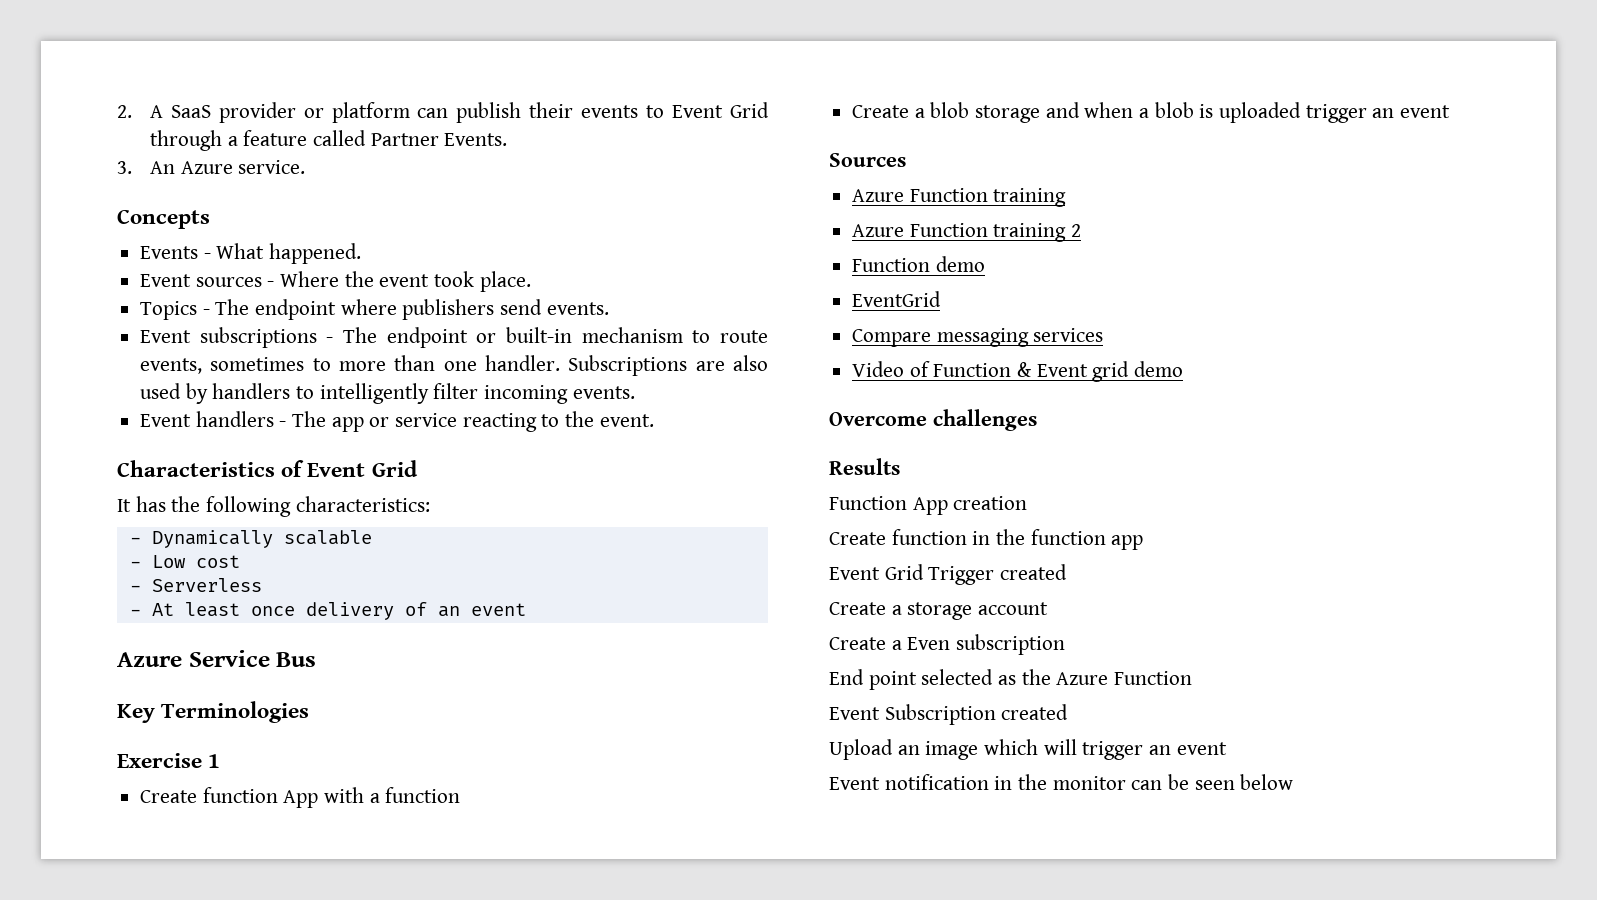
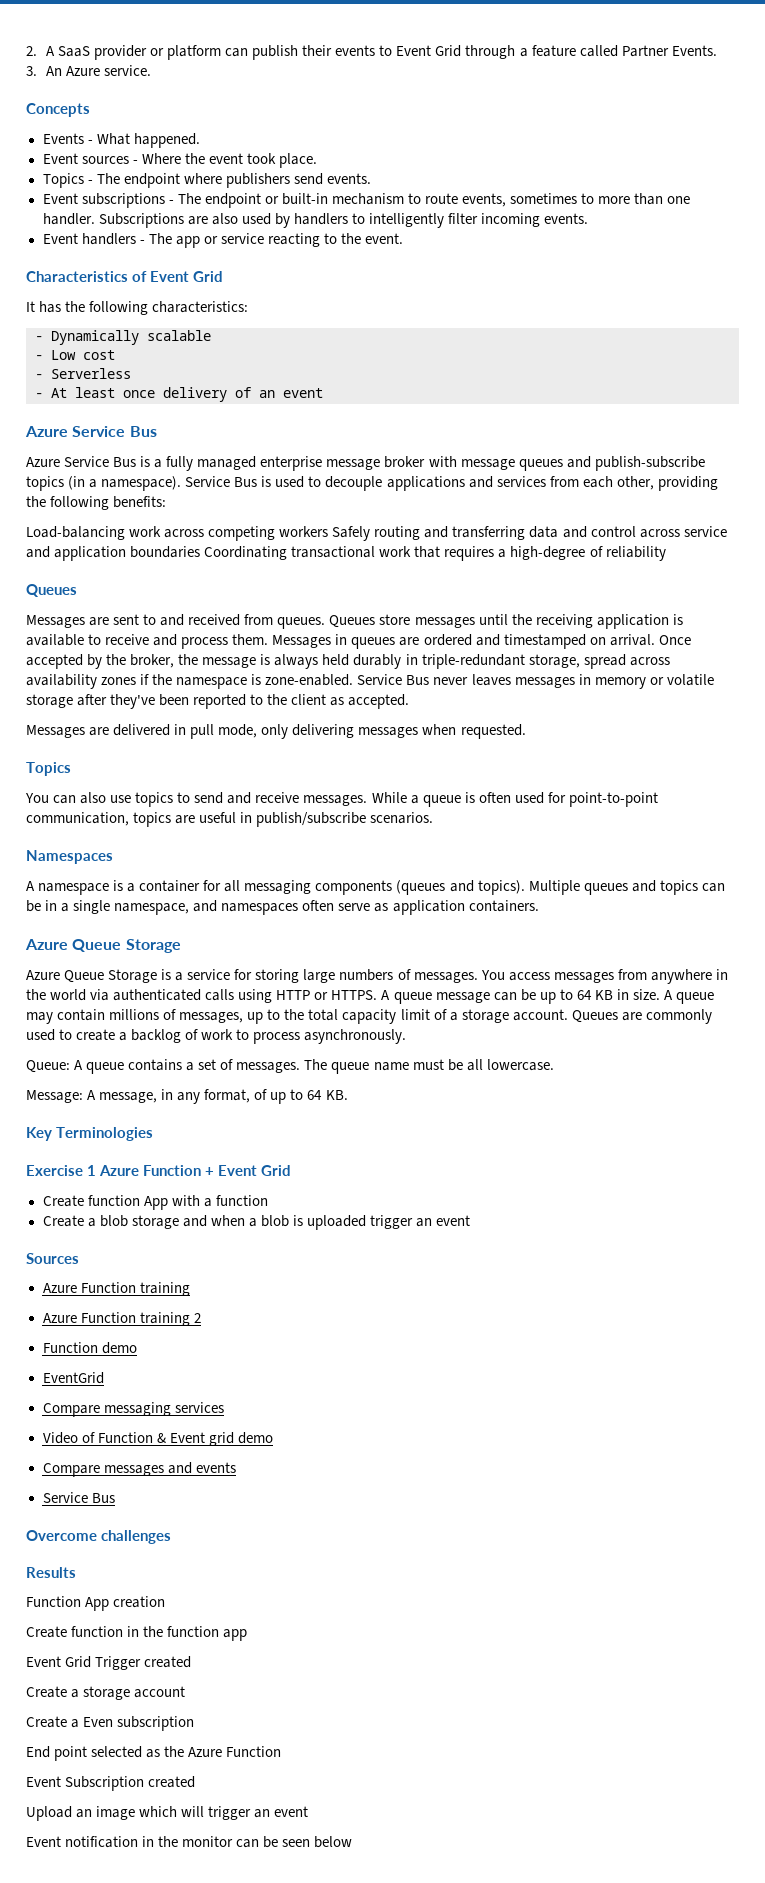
+ Azure Service Bus is a fully managed enterprise message broker with message queues and publish-subscribe topics (in a namespace). Service Bus is used to decouple applications and services from each other, providing the following benefits:
+ Load-balancing work across competing workers Safely routing and transferring data and control across service and application boundaries Coordinating transactional work that requires a high-degree of reliability
+ Queues
+ Messages are sent to and received from queues. Queues store messages until the receiving application is available to receive and process them. Messages in queues are ordered and timestamped on arrival. Once accepted by the broker, the message is always held durably in triple-redundant storage, spread across availability zones if the namespace is zone-enabled. Service Bus never leaves messages in memory or volatile storage after they've been reported to the client as accepted.
+ Messages are delivered in pull mode, only delivering messages when requested.
+ Topics
+ You can also use topics to send and receive messages. While a queue is often used for point-to-point communication, topics are useful in publish/subscribe scenarios.
+ Namespaces
+ A namespace is a container for all messaging components (queues and topics). Multiple queues and topics can be in a single namespace, and namespaces often serve as application containers.
+ Azure Queue Storage
+ Azure Queue Storage is a service for storing large numbers of messages. You access messages from anywhere in the world via authenticated calls using HTTP or HTTPS. A queue message can be up to 64 KB in size. A queue may contain millions of messages, up to the total capacity limit of a storage account. Queues are commonly used to create a backlog of work to process asynchronously.
+ Queue: A queue contains a set of messages. The queue name must be all lowercase.
+ Message: A message, in any format, of up to 64 KB.
- Exercise 1
+ Exercise 1 Azure Function + Event Grid
+ Compare messages and events
+ Service Bus

